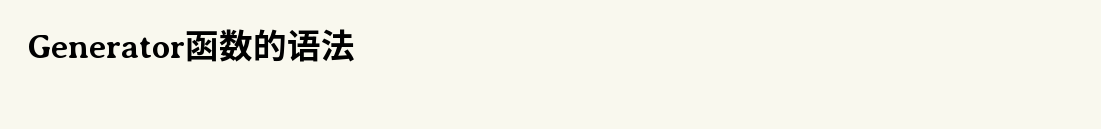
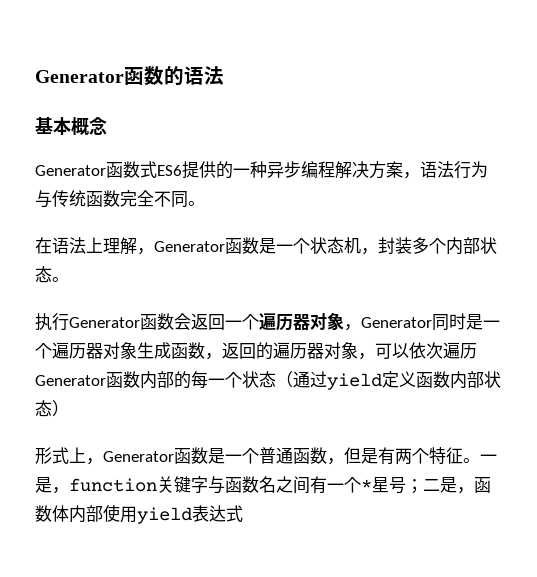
+ 基本概念
+ Generator函数式ES6提供的一种异步编程解决方案，语法行为与传统函数完全不同。
+ 在语法上理解，Generator函数是一个状态机，封装多个内部状态。
+ 执行Generator函数会返回一个遍历器对象，Generator同时是一个遍历器对象生成函数，返回的遍历器对象，可以依次遍历Generator函数内部的每一个状态（通过yield定义函数内部状态）
+ 形式上，Generator函数是一个普通函数，但是有两个特征。一是，function关键字与函数名之间有一个*星号；二是，函数体内部使用yield表达式

